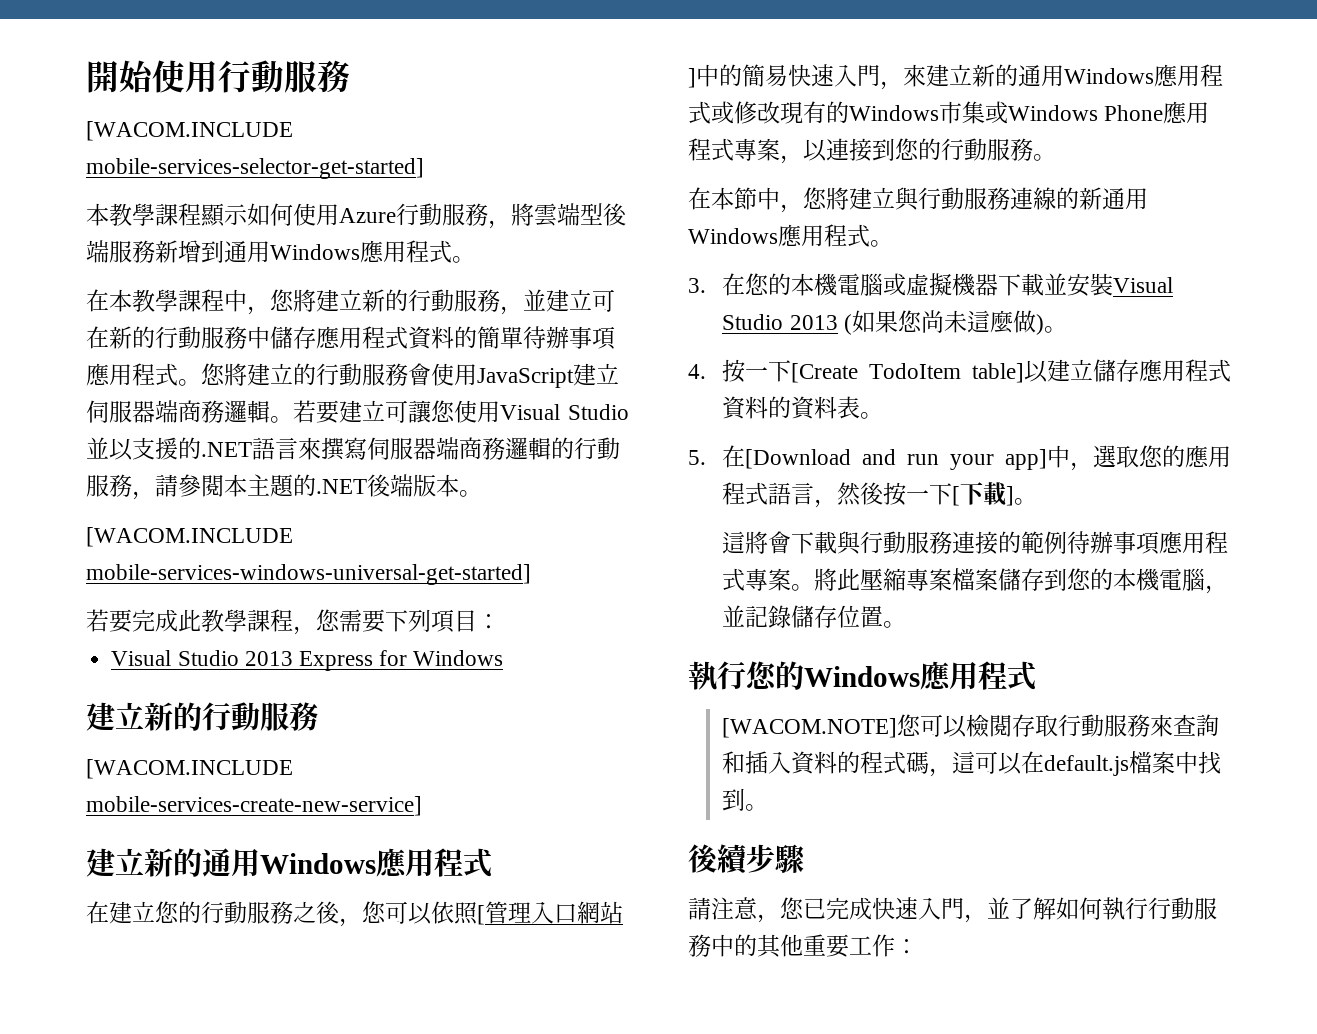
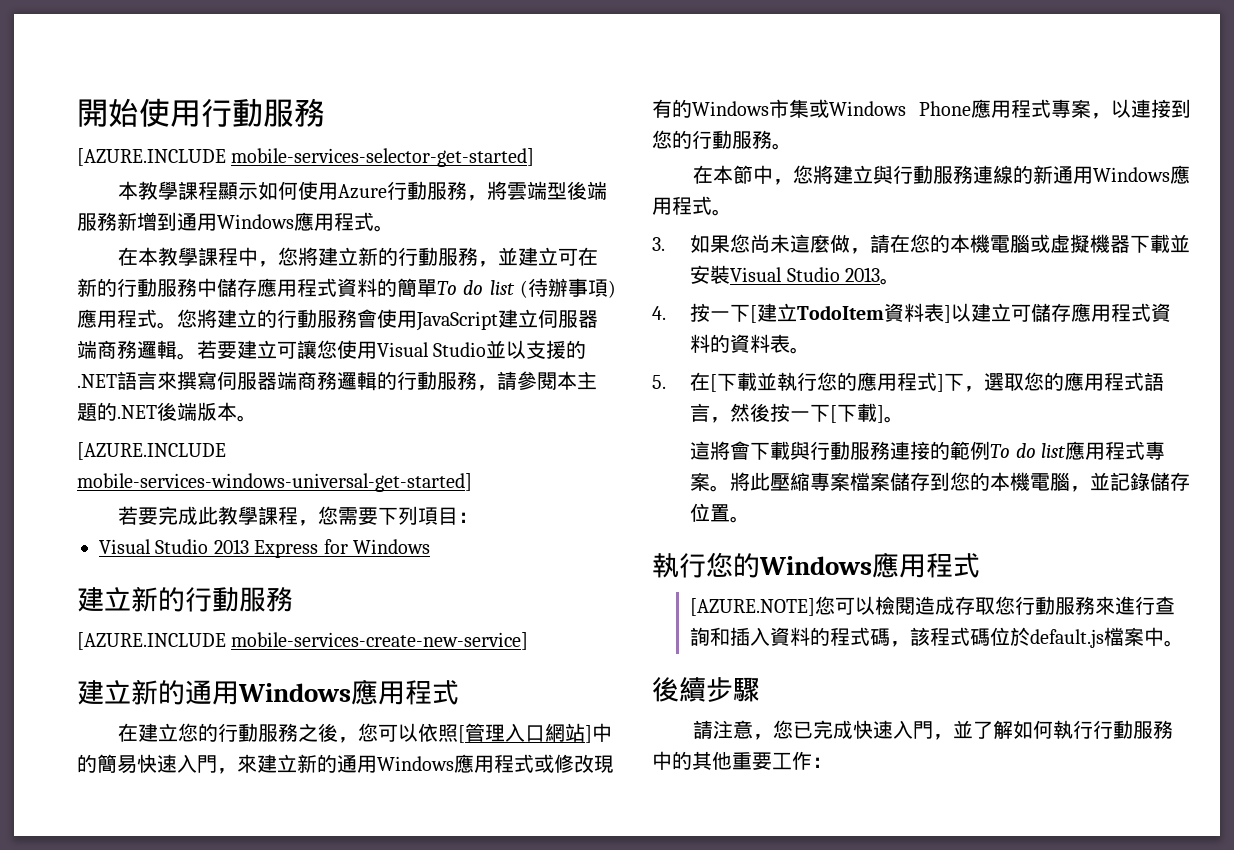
- [WACOM.INCLUDE mobile-services-selector-get-started]
+ [AZURE.INCLUDE mobile-services-selector-get-started]
- 在本教學課程中，您將建立新的行動服務，並建立可在新的行動服務中儲存應用程式資料的簡單待辦事項應用程式。
+ 在本教學課程中，您將建立新的行動服務，並建立可在新的行動服務中儲存應用程式資料的簡單To do list (待辦事項)應用程式。
- [WACOM.INCLUDE mobile-services-windows-universal-get-started]
+ [AZURE.INCLUDE mobile-services-windows-universal-get-started]
- [WACOM.INCLUDE mobile-services-create-new-service]
+ [AZURE.INCLUDE mobile-services-create-new-service]
- 3.在您的本機電腦或虛擬機器下載並安裝Visual Studio 2013 (如果您尚未這麼做)。
- 4.按一下[Create TodoItem table]以建立儲存應用程式資料的資料表。
+ 3.如果您尚未這麼做，請在您的本機電腦或虛擬機器下載並安裝Visual Studio 2013。
+ 4.按一下[建立TodoItem資料表]以建立可儲存應用程式資料的資料表。
- 5.在[Download and run your app]中，選取您的應用程式語言，然後按一下[下載]。
+ 5.在[下載並執行您的應用程式]下，選取您的應用程式語言，然後按一下[下載]。
- 這將會下載與行動服務連接的範例待辦事項應用程式專案。
+ 這將會下載與行動服務連接的範例To do list應用程式專案。
- [WACOM.NOTE]您可以檢閱存取行動服務來查詢和插入資料的程式碼，這可以在default.js檔案中找到。
+ [AZURE.NOTE]您可以檢閱造成存取您行動服務來進行查詢和插入資料的程式碼，該程式碼位於default.js檔案中。

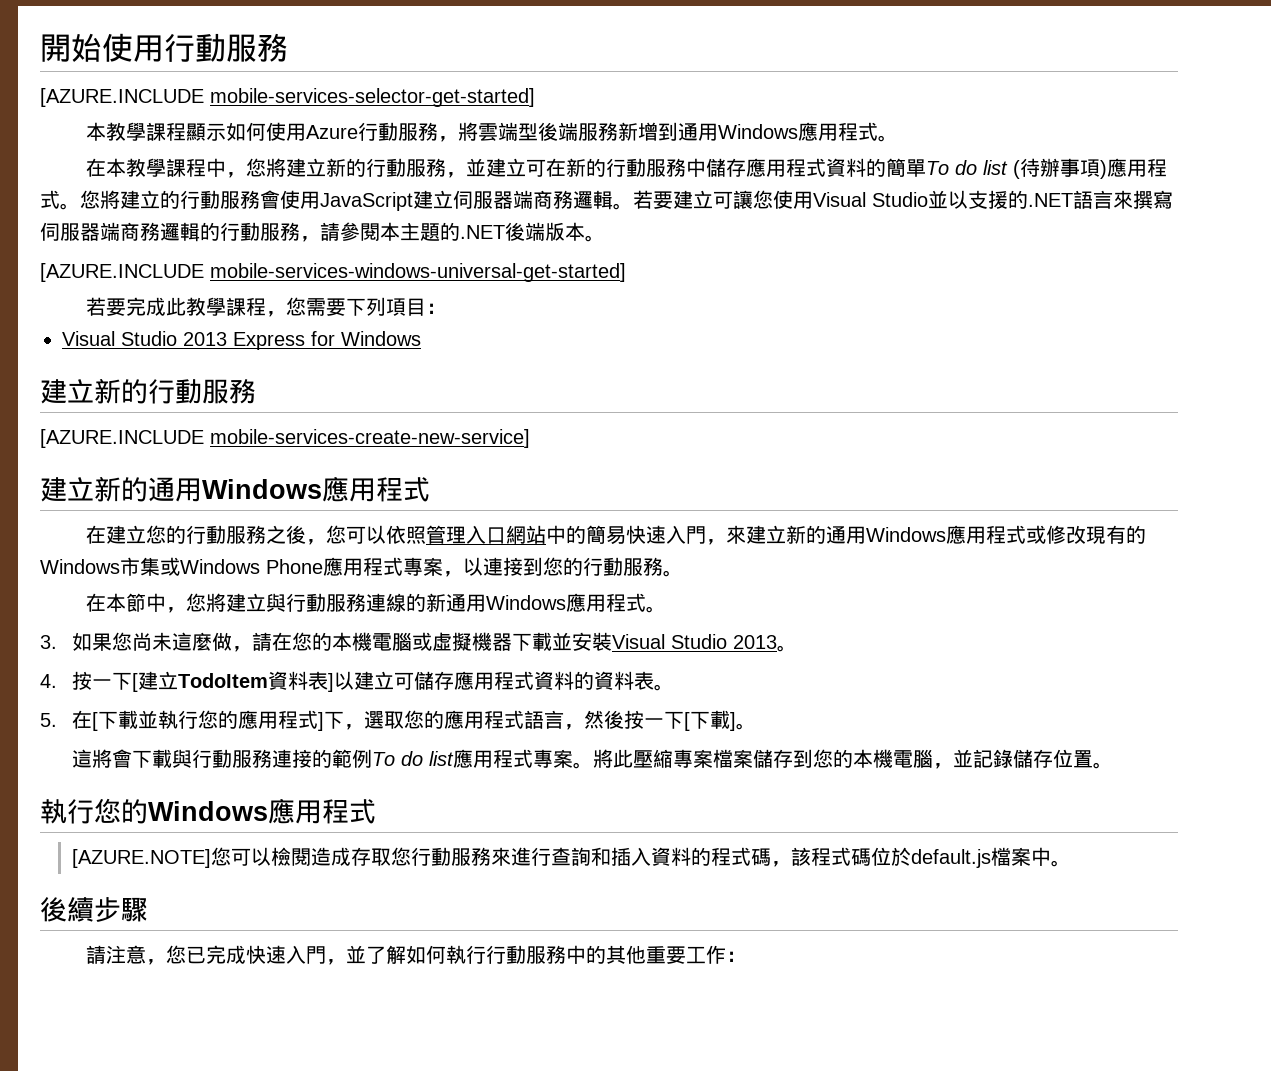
- 在建立您的行動服務之後，您可以依照[管理入口網站]中的簡易快速入門，來建立新的通用Windows應用程式或修改現有的Windows市集或Windows Phone應用程式專案，以連接到您的行動服務。
+ 在建立您的行動服務之後，您可以依照管理入口網站中的簡易快速入門，來建立新的通用Windows應用程式或修改現有的Windows市集或Windows Phone應用程式專案，以連接到您的行動服務。

